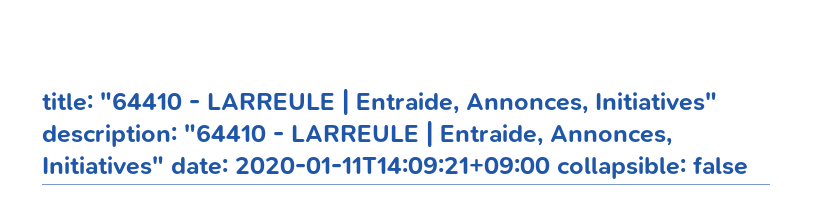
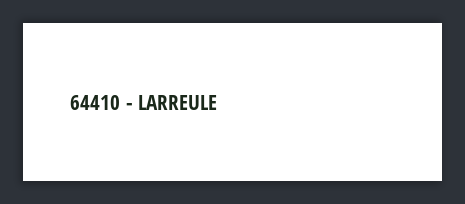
- title: "64410 - LARREULE | Entraide, Annonces, Initiatives" description: "64410 - LARREULE | Entraide, Annonces, Initiatives" date: 2020-01-11T14:09:21+09:00 collapsible: false
+ 64410 - LARREULE

